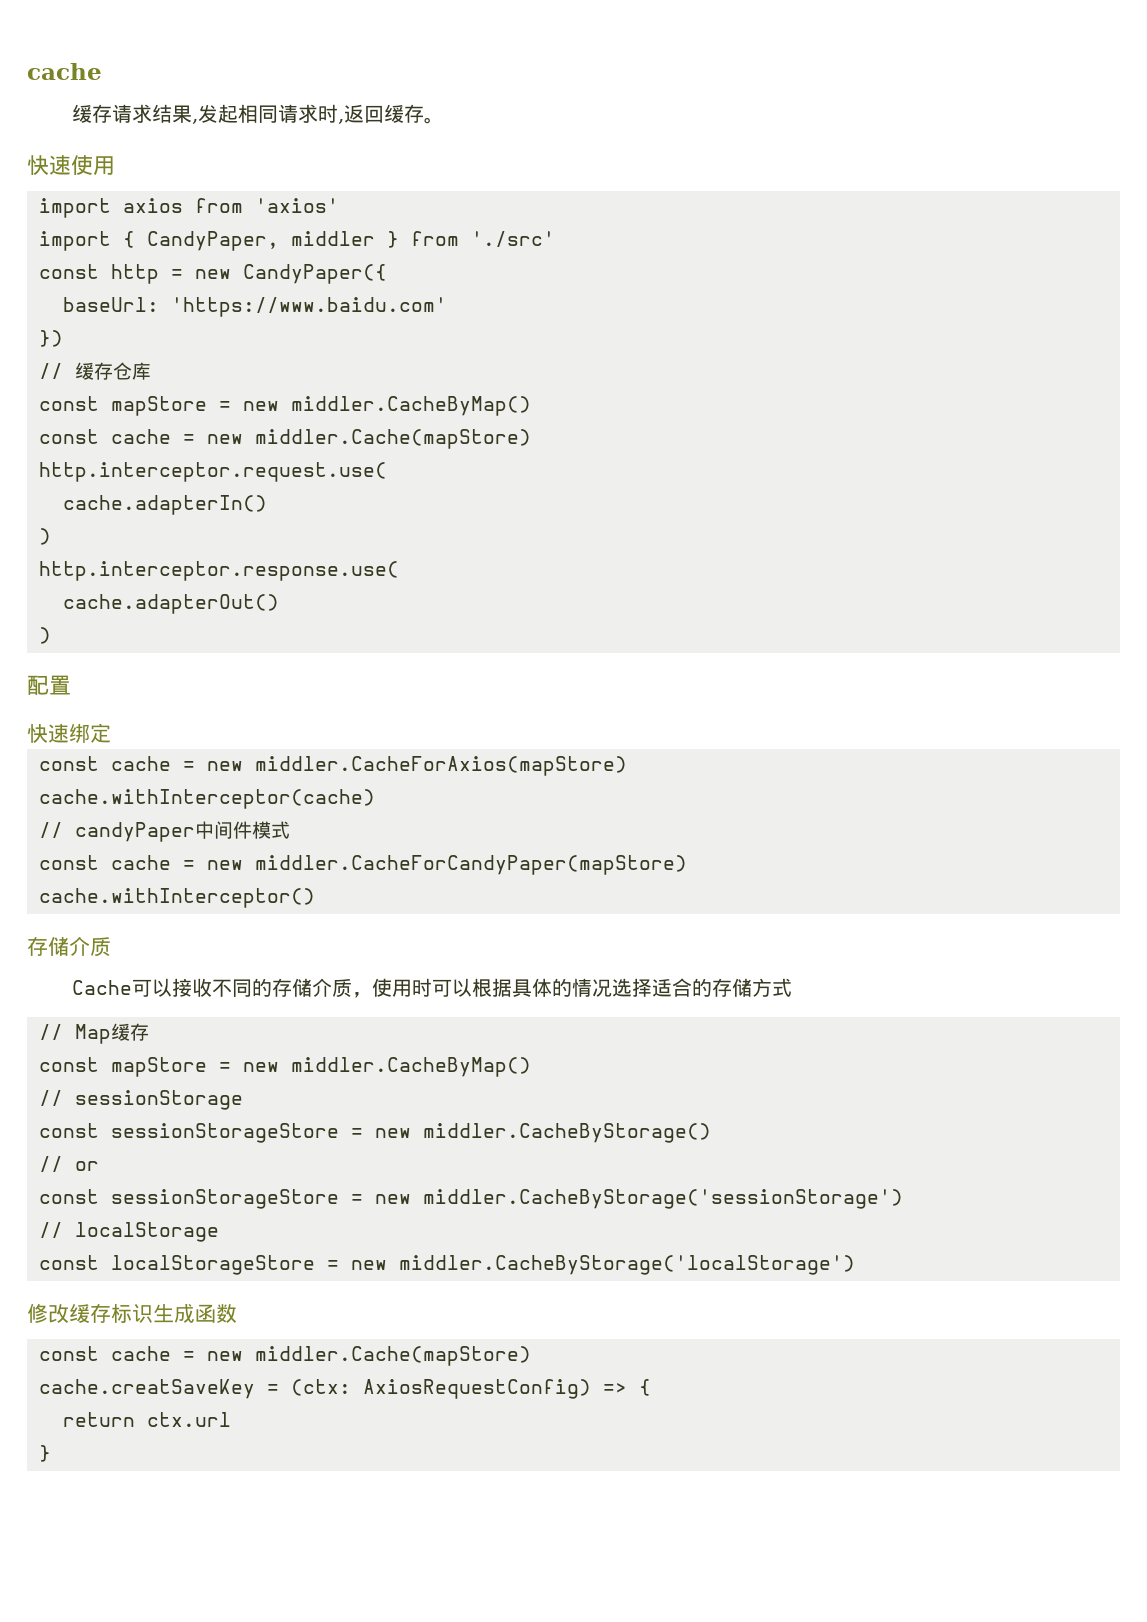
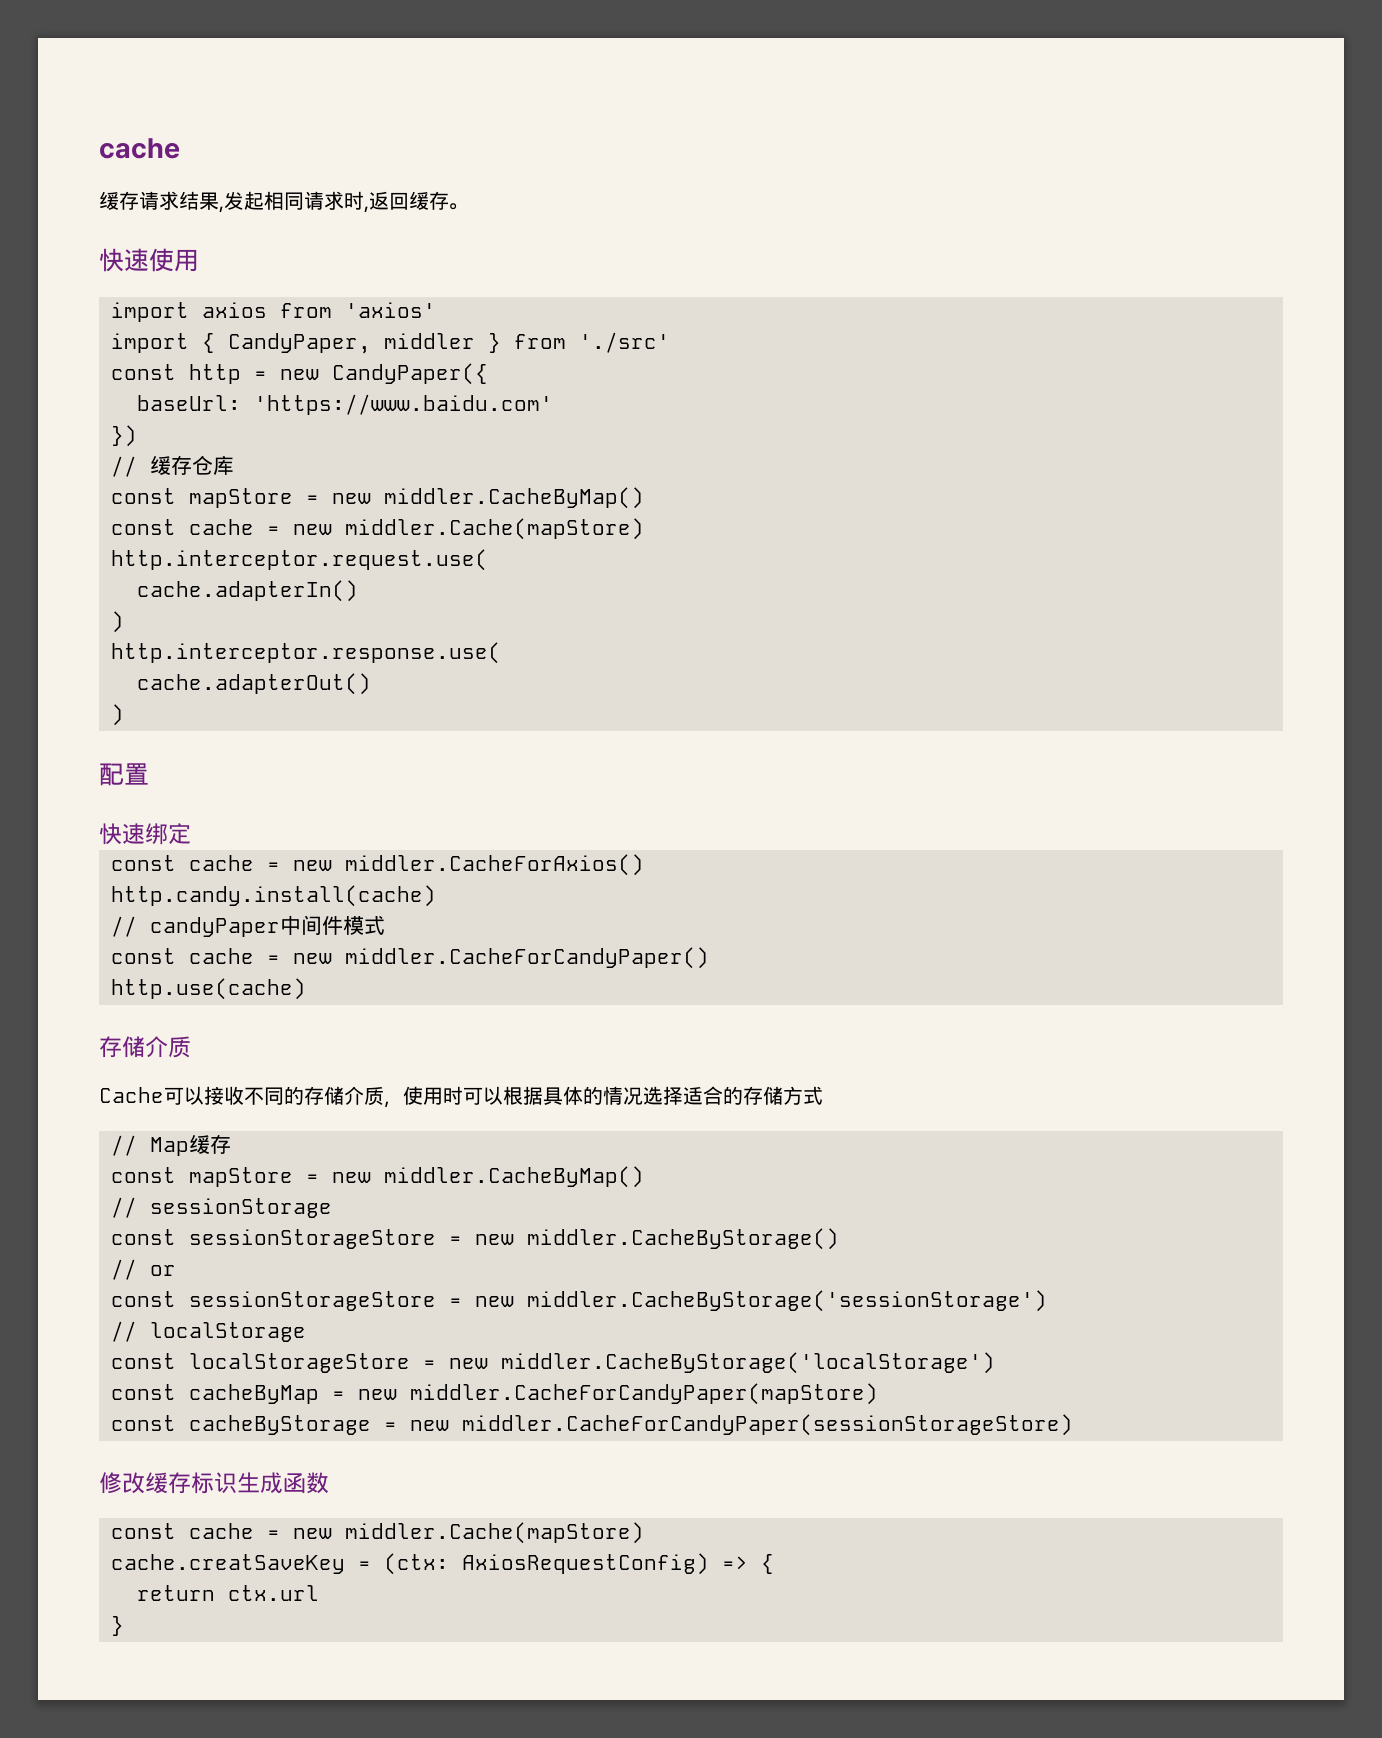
- const cache = new middler.CacheForAxios(mapStore)
- cache.withInterceptor(cache)
+ const cache = new middler.CacheForAxios()
+ http.candy.install(cache)
- const cache = new middler.CacheForCandyPaper(mapStore)
- cache.withInterceptor()
+ const cache = new middler.CacheForCandyPaper()
+ http.use(cache)
+ const cacheByMap = new middler.CacheForCandyPaper(mapStore)
+ const cacheByStorage = new middler.CacheForCandyPaper(sessionStorageStore)

